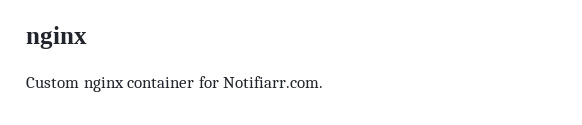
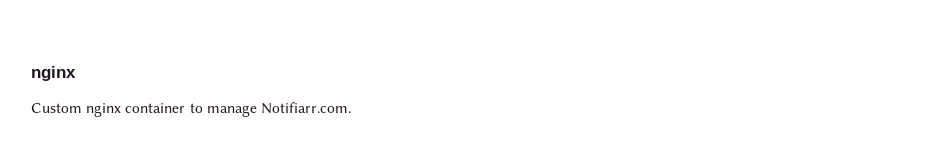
- Custom nginx container for Notifiarr.com.
+ Custom nginx container to manage Notifiarr.com.

